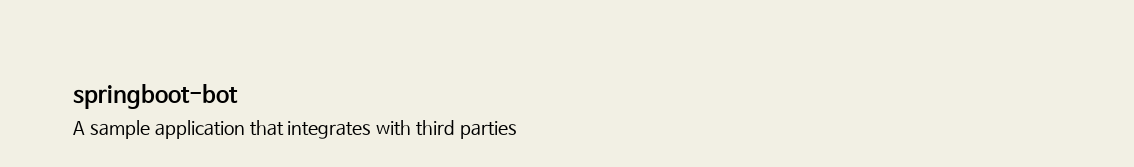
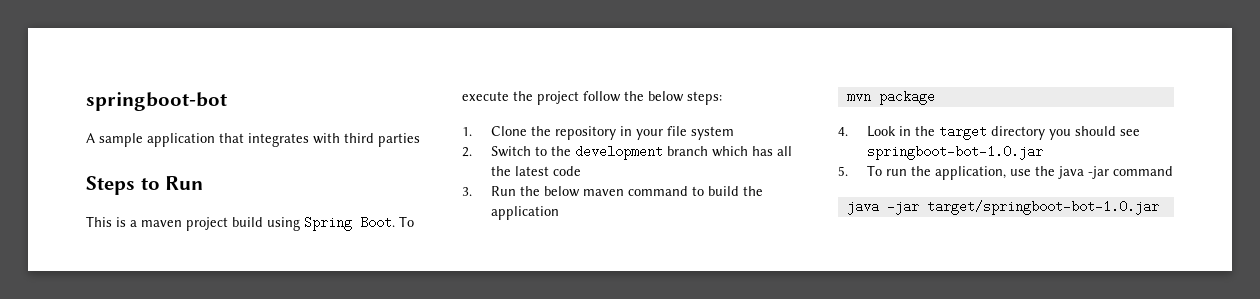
+ Steps to Run
+ This is a maven project build using Spring Boot. To execute the project follow the below steps:
+ 1. Clone the repository in your file system
+ 2. Switch to the development branch which has all the latest code
+ 3. Run the below maven command to build the application
+ mvn package
+ 4. Look in the target directory you should see springboot-bot-1.0.jar
+ 5. To run the application, use the java -jar command
+ java -jar target/springboot-bot-1.0.jar

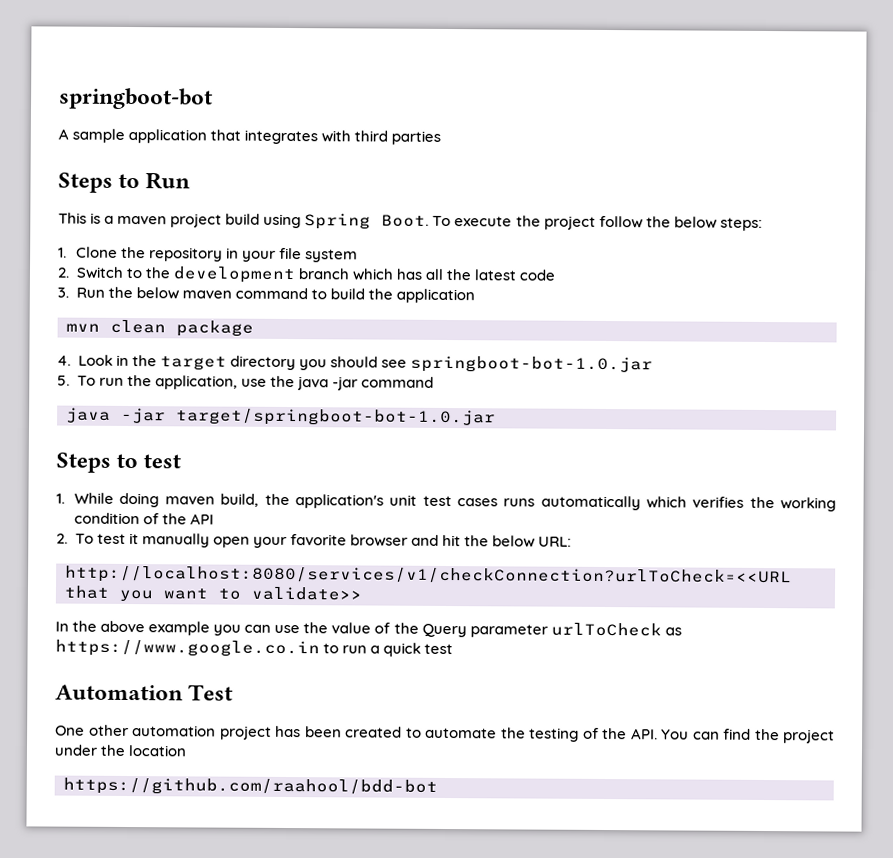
- mvn package
+ mvn clean package
+ Steps to test
+ 1. While doing maven build, the application's unit test cases runs automatically which verifies the working condition of the API
+ 2. To test it manually open your favorite browser and hit the below URL:
+ http://localhost:8080/services/v1/checkConnection?urlToCheck=<<URL that you want to validate>>
+ In the above example you can use the value of the Query parameter urlToCheck as https://www.google.co.in to run a quick test
+ Automation Test
+ One other automation project has been created to automate the testing of the API. You can find the project under the location
+ https://github.com/raahool/bdd-bot

